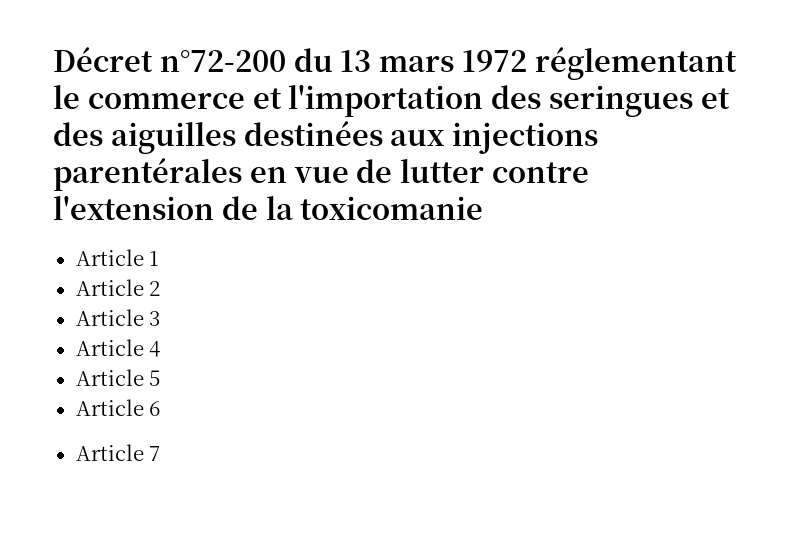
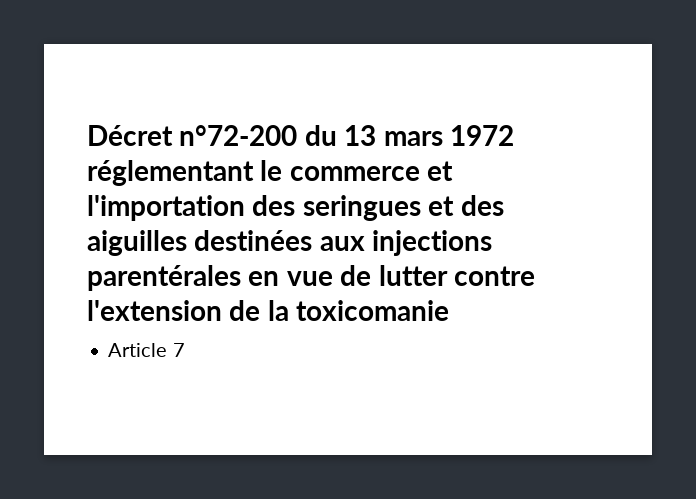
- Article 1
- Article 2
- Article 3
- Article 4
- Article 5
- Article 6

